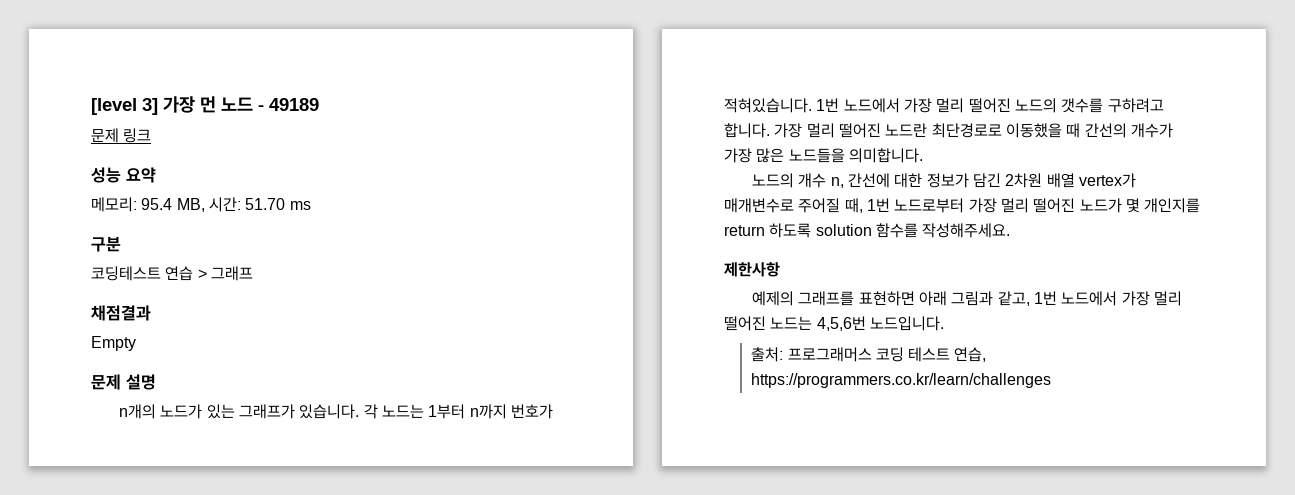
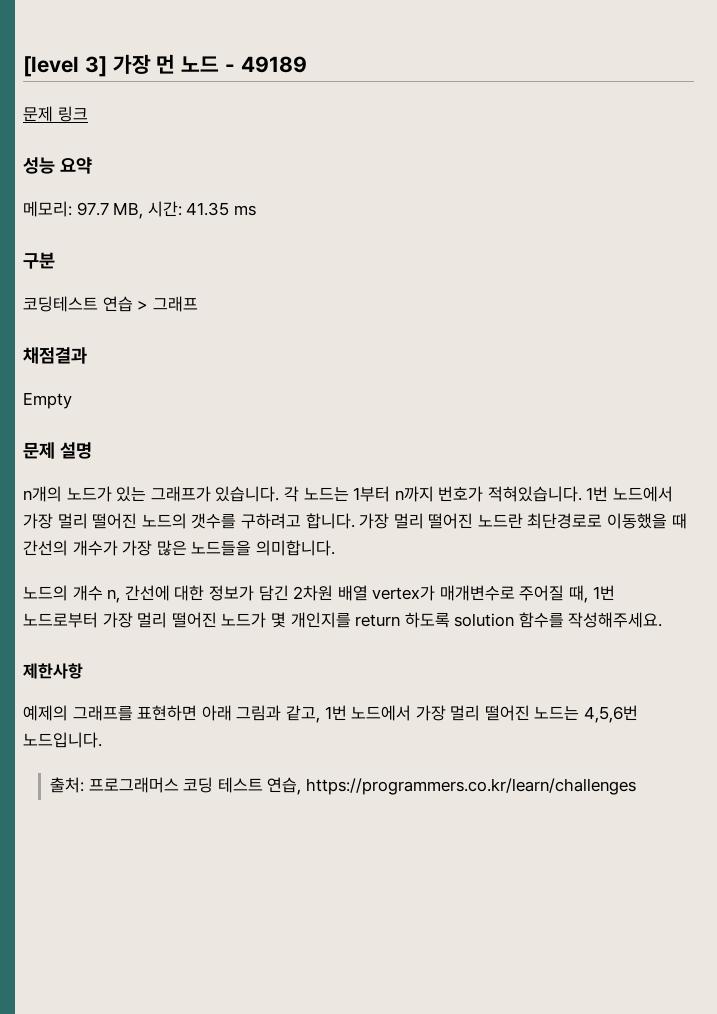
- 메모리: 95.4 MB, 시간: 51.70 ms
+ 메모리: 97.7 MB, 시간: 41.35 ms

